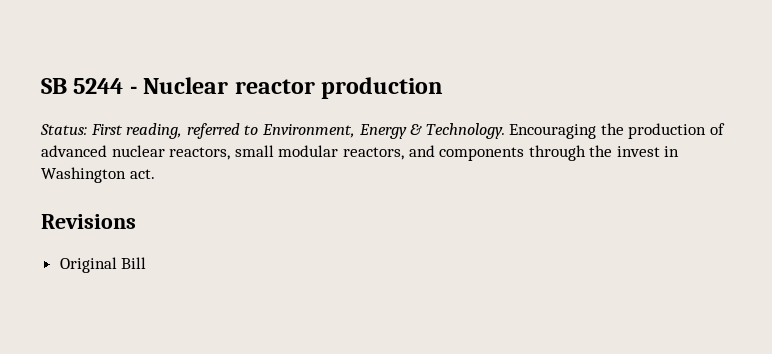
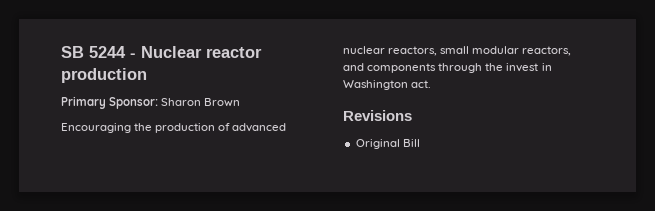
- Status: First reading, referred to Environment, Energy & Technology. Encouraging the production of advanced nuclear reactors, small modular reactors, and components through the invest in Washington act.
+ Primary Sponsor: Sharon Brown
+ Encouraging the production of advanced nuclear reactors, small modular reactors, and components through the invest in Washington act.

